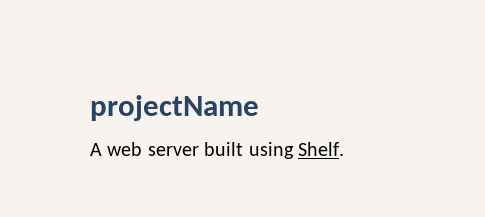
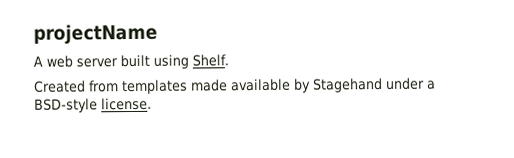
+ Created from templates made available by Stagehand under a BSD-style license.

